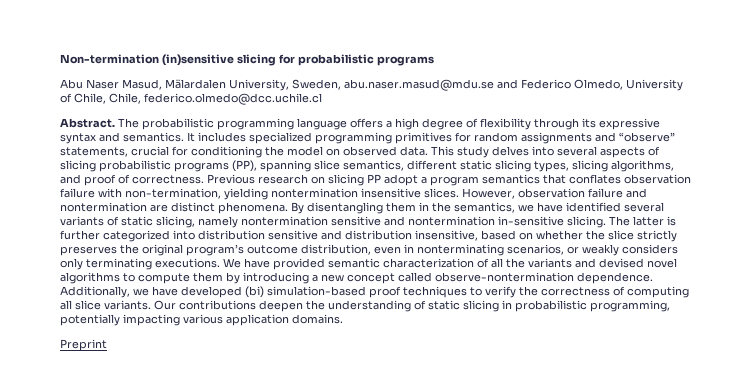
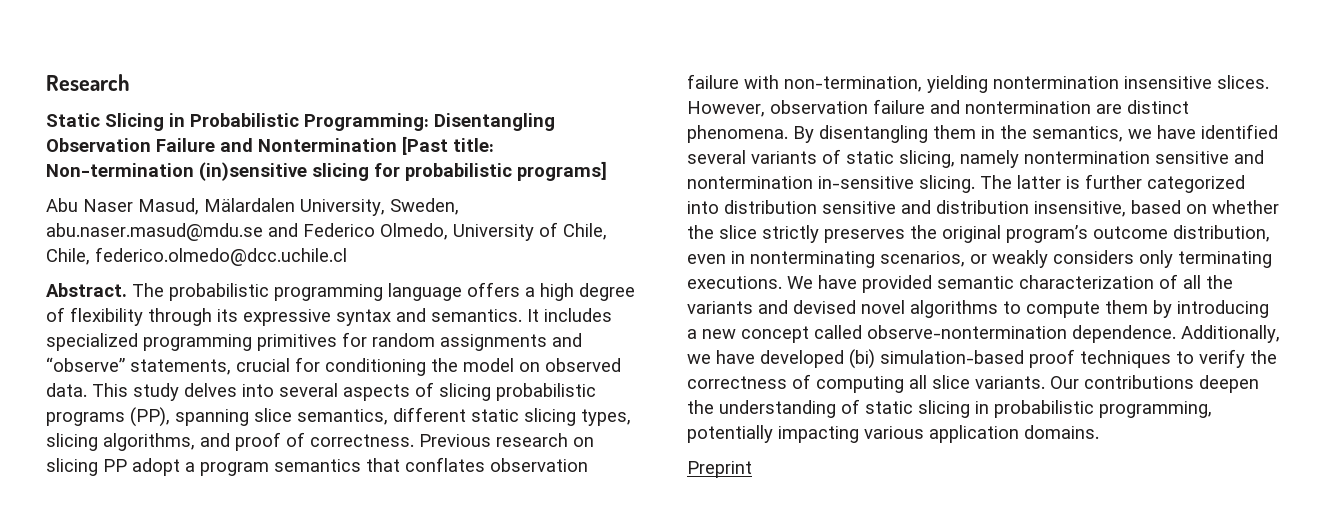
- Non-termination (in)sensitive slicing for probabilistic programs
+ Research
+ Static Slicing in Probabilistic Programming: Disentangling Observation Failure and Nontermination [Past title: Non-termination (in)sensitive slicing for probabilistic programs]

